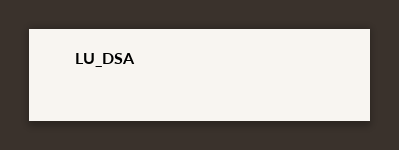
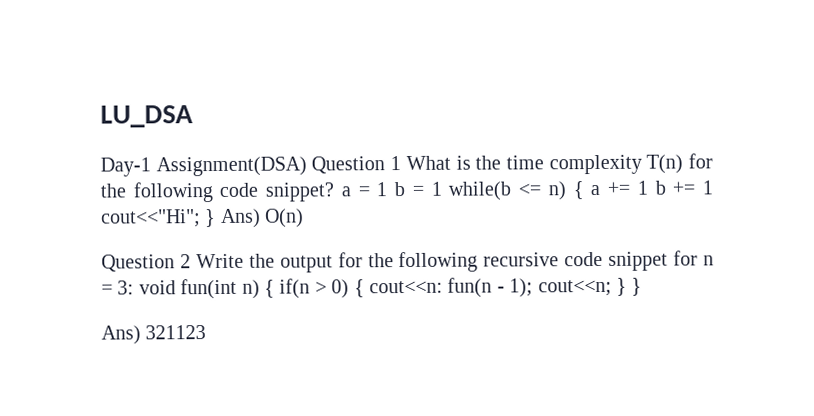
+ Day-1 Assignment(DSA) Question 1 What is the time complexity T(n) for the following code snippet? a = 1 b = 1 while(b <= n) { a += 1 b += 1 cout<<"Hi"; } Ans) O(n)
+ Question 2 Write the output for the following recursive code snippet for n = 3: void fun(int n) { if(n > 0) { cout<<n: fun(n - 1); cout<<n; } }
+ Ans) 321123

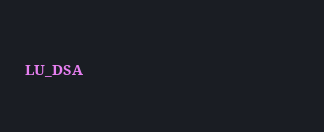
- Day-1 Assignment(DSA) Question 1 What is the time complexity T(n) for the following code snippet? a = 1 b = 1 while(b <= n) { a += 1 b += 1 cout<<"Hi"; } Ans) O(n)
- Question 2 Write the output for the following recursive code snippet for n = 3: void fun(int n) { if(n > 0) { cout<<n: fun(n - 1); cout<<n; } }
- Ans) 321123

